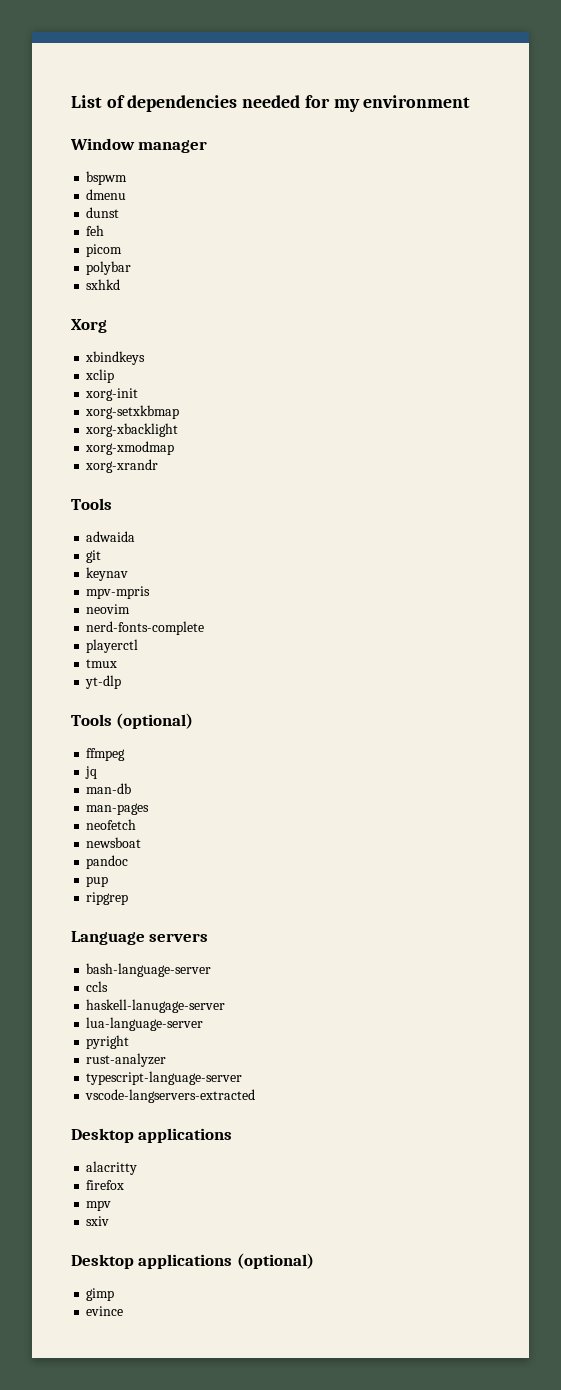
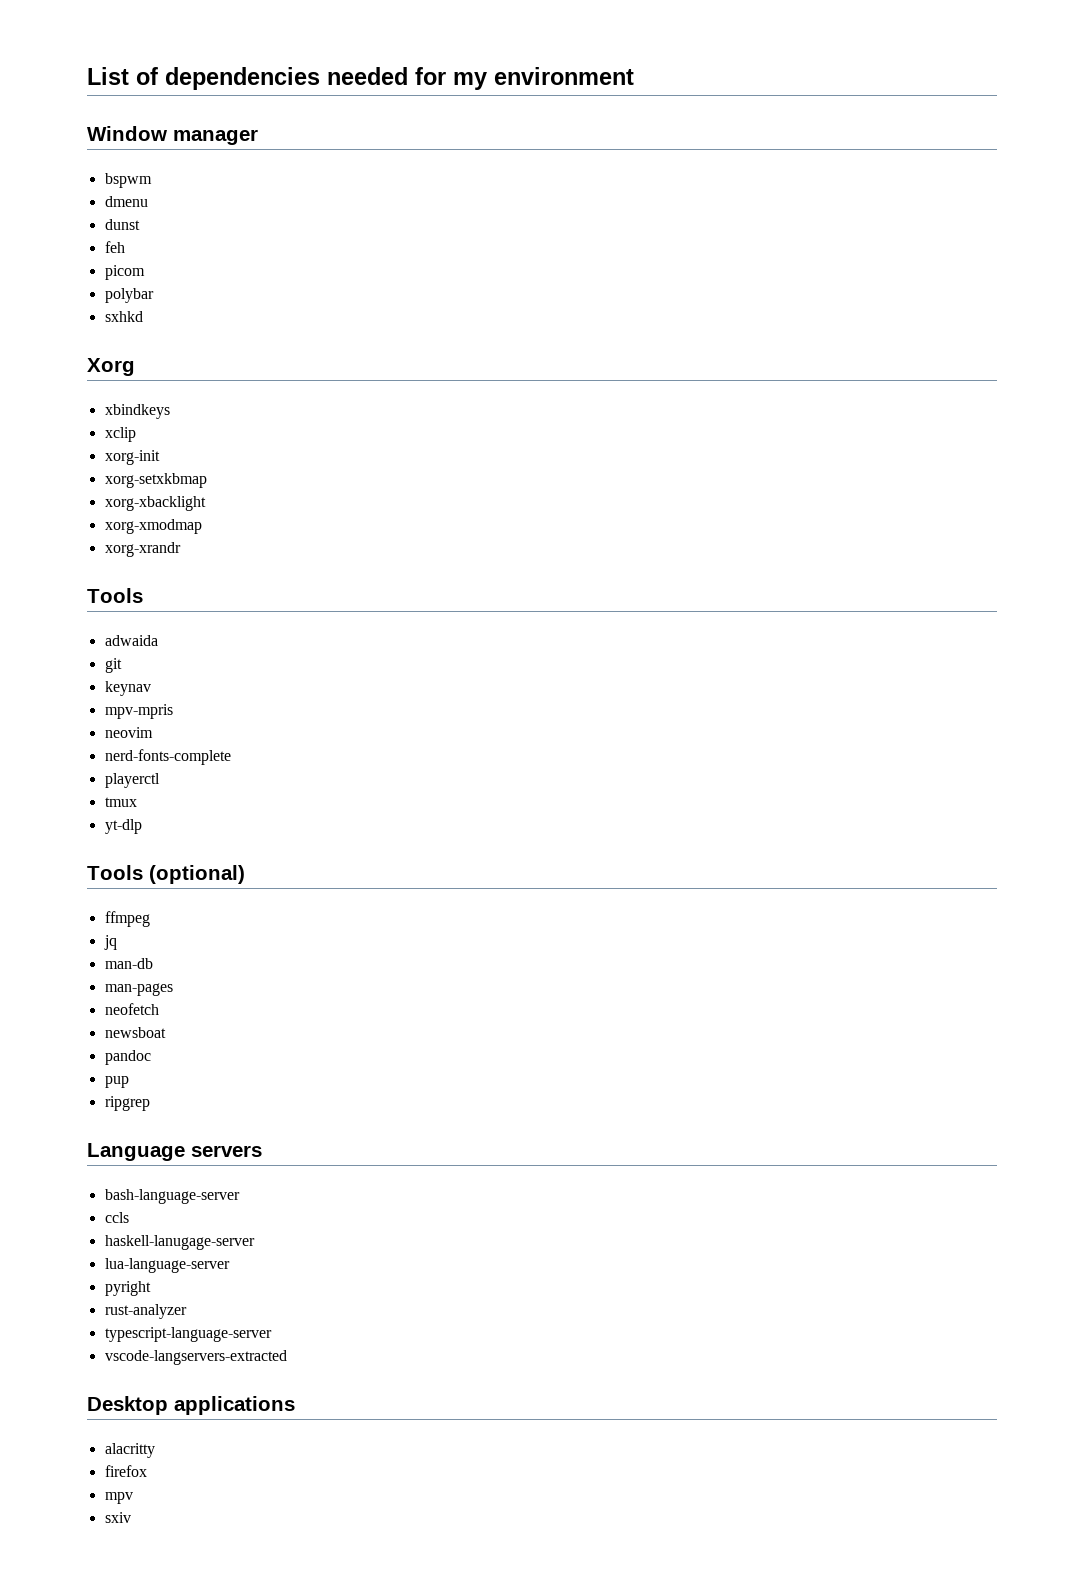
- Desktop applications (optional)
- gimp
- evince

